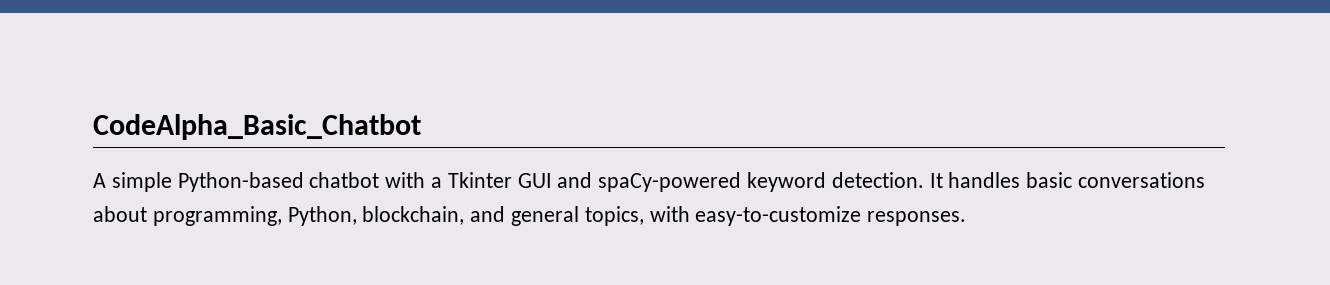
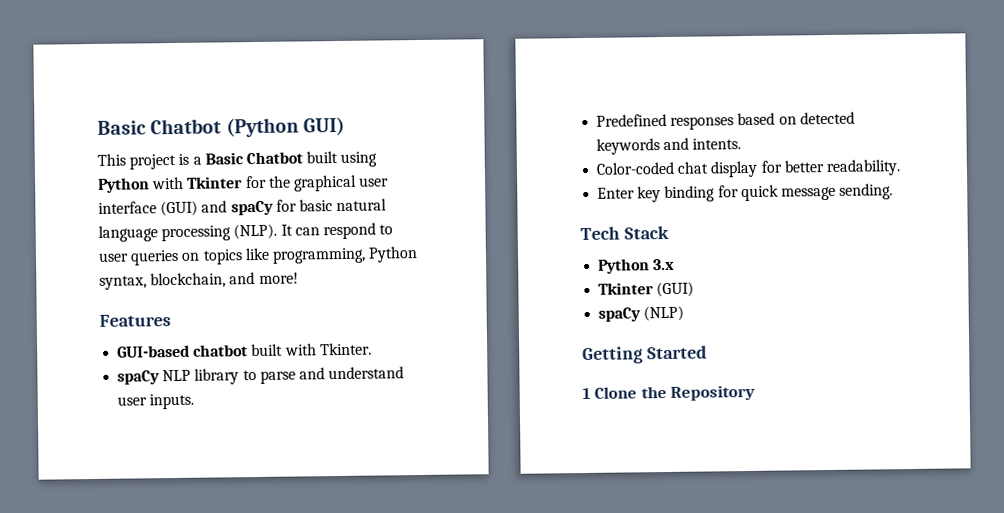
- CodeAlpha_Basic_Chatbot
- A simple Python-based chatbot with a Tkinter GUI and spaCy-powered keyword detection. It handles basic conversations about programming, Python, blockchain, and general topics, with easy-to-customize responses.
+ Basic Chatbot (Python GUI)
+ This project is a Basic Chatbot built using Python with Tkinter for the graphical user interface (GUI) and spaCy for basic natural language processing (NLP). It can respond to user queries on topics like programming, Python syntax, blockchain, and more!
+ Features
+ GUI-based chatbot built with Tkinter.
+ spaCy NLP library to parse and understand user inputs.
+ Predefined responses based on detected keywords and intents.
+ Color-coded chat display for better readability.
+ Enter key binding for quick message sending.
+ Tech Stack
+ Python 3.x
+ Tkinter (GUI)
+ spaCy (NLP)
+ Getting Started
+ 1 Clone the Repository

